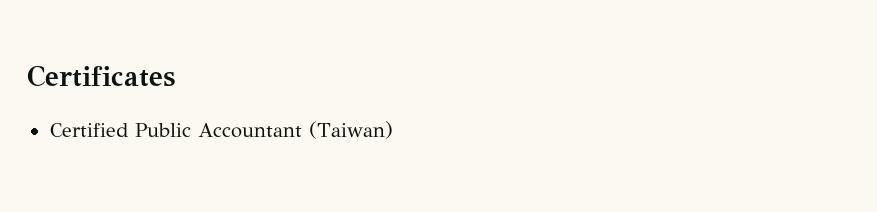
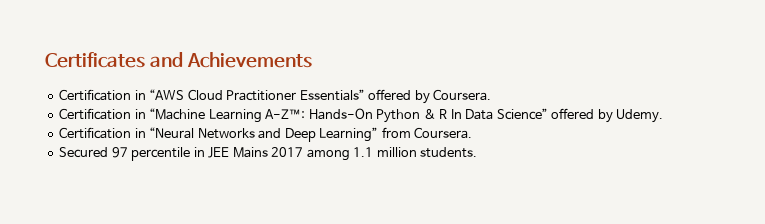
- Certificates
- Certified Public Accountant (Taiwan)
+ Certificates and Achievements
+ Certification in “AWS Cloud Practitioner Essentials” offered by Coursera.
+ Certification in “Machine Learning A-Z™: Hands-On Python & R In Data Science” offered by Udemy.
+ Certification in “Neural Networks and Deep Learning” from Coursera.
+ Secured 97 percentile in JEE Mains 2017 among 1.1 million students.

